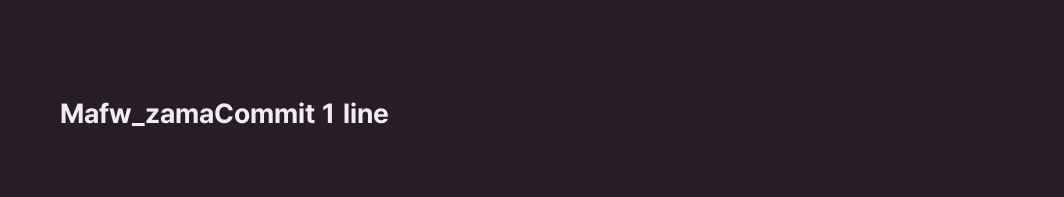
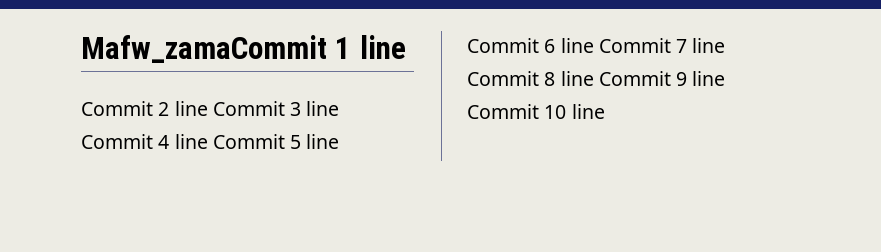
+ Commit 2 line Commit 3 line Commit 4 line Commit 5 line Commit 6 line Commit 7 line Commit 8 line Commit 9 line Commit 10 line

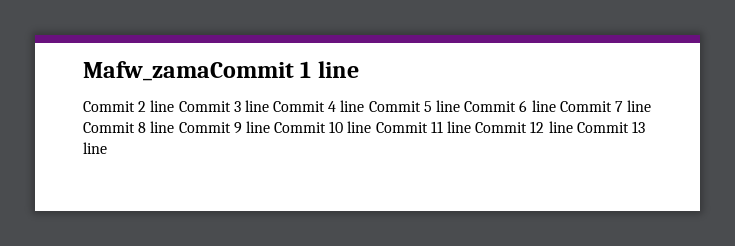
- Commit 2 line Commit 3 line Commit 4 line Commit 5 line Commit 6 line Commit 7 line Commit 8 line Commit 9 line Commit 10 line
+ Commit 2 line Commit 3 line Commit 4 line Commit 5 line Commit 6 line Commit 7 line Commit 8 line Commit 9 line Commit 10 line Commit 11 line Commit 12 line Commit 13 line

